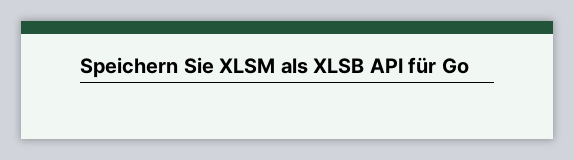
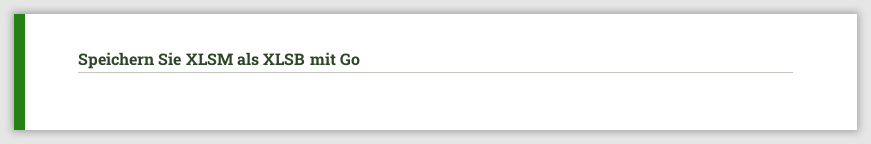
- Speichern Sie XLSM als XLSB API für Go
+ Speichern Sie XLSM als XLSB mit Go

